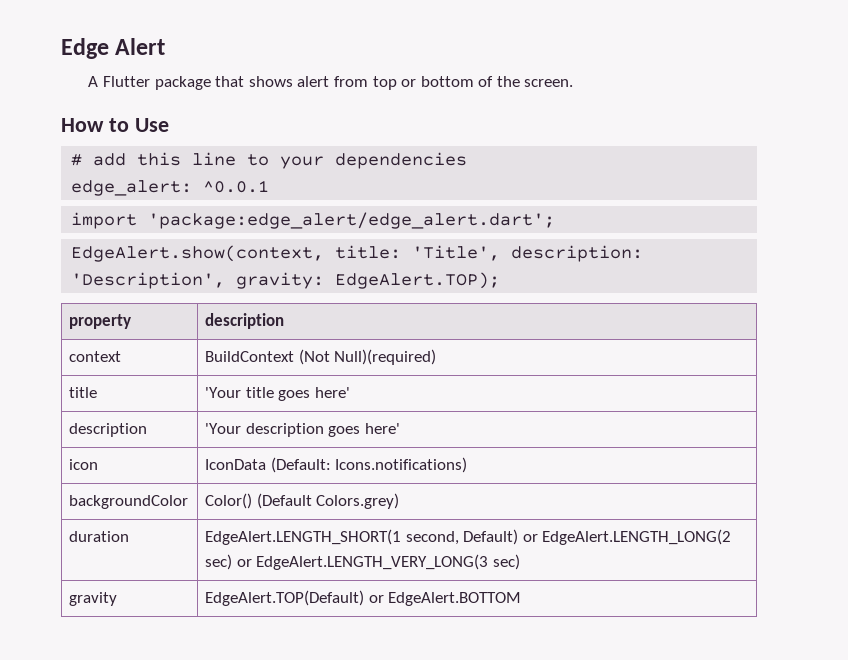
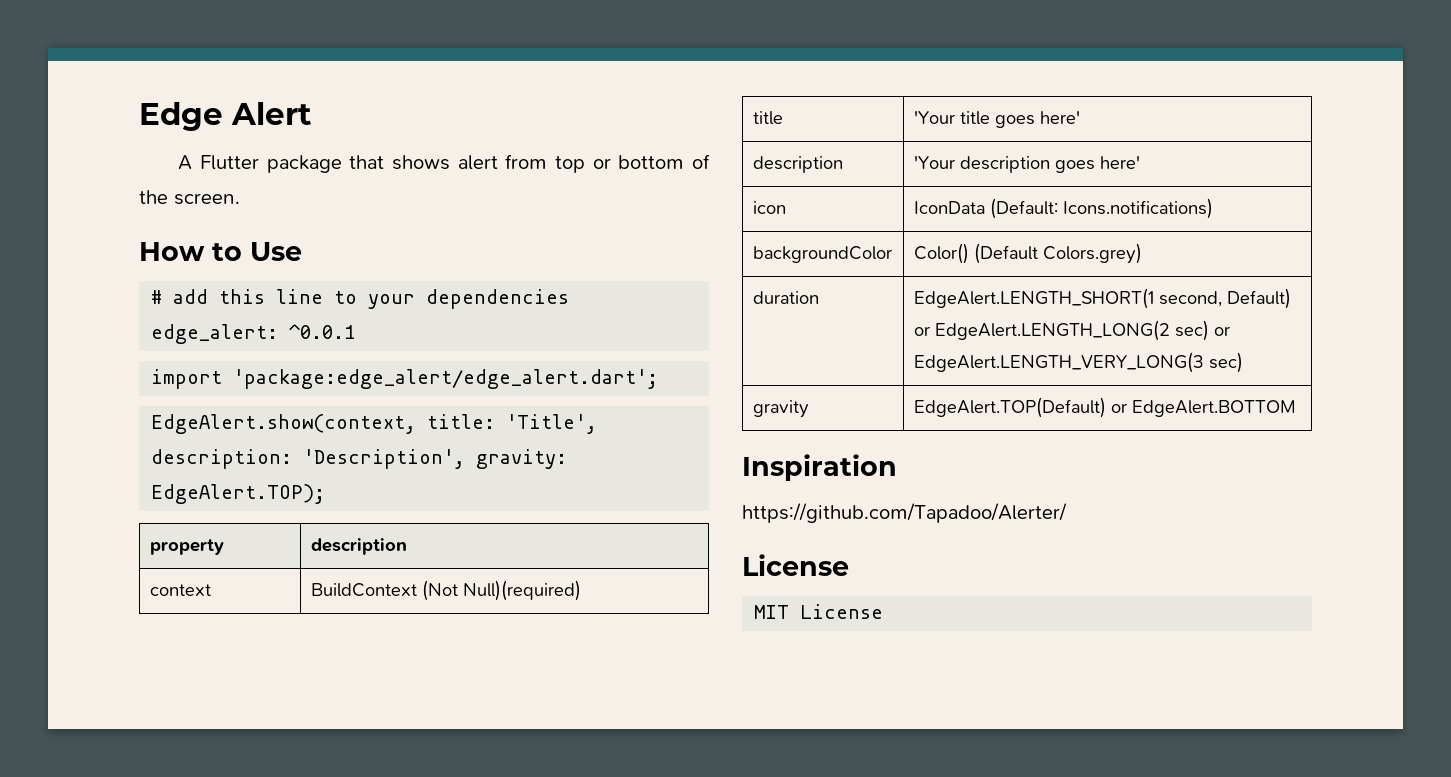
+ Inspiration
+ https://github.com/Tapadoo/Alerter/
+ License
+ MIT License

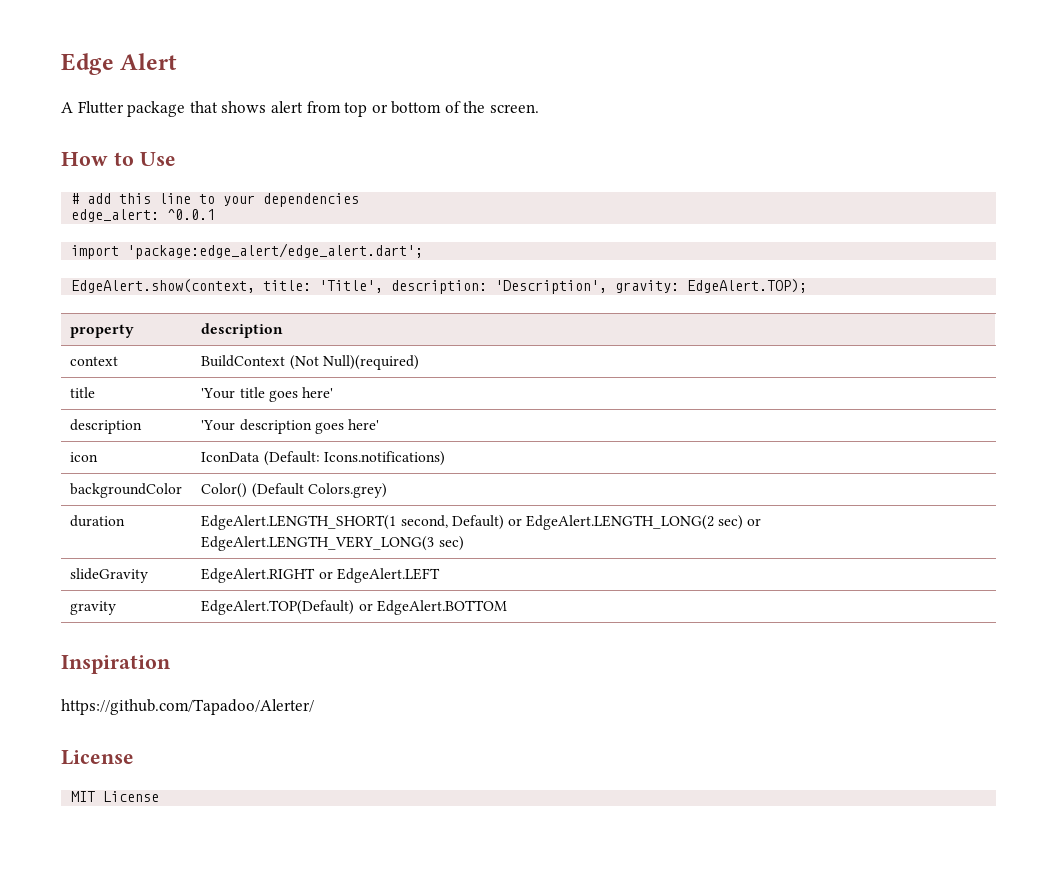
+ slideGravity | EdgeAlert.RIGHT or EdgeAlert.LEFT

